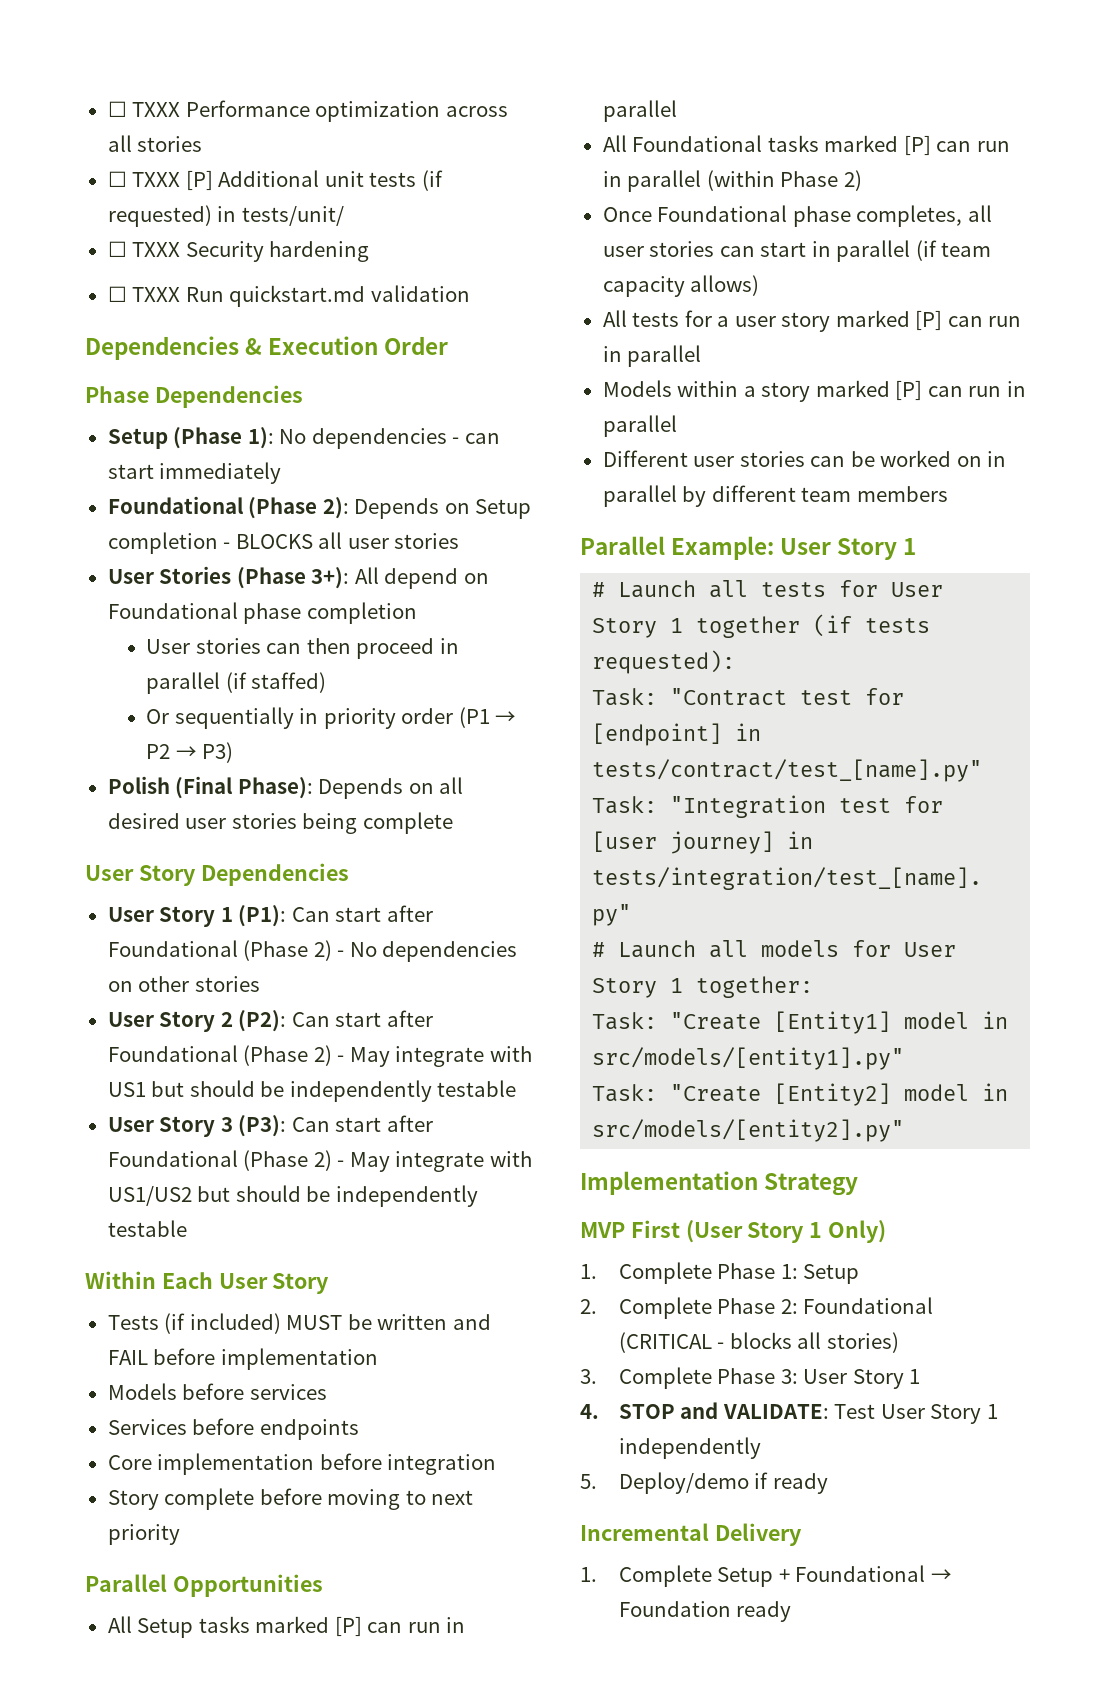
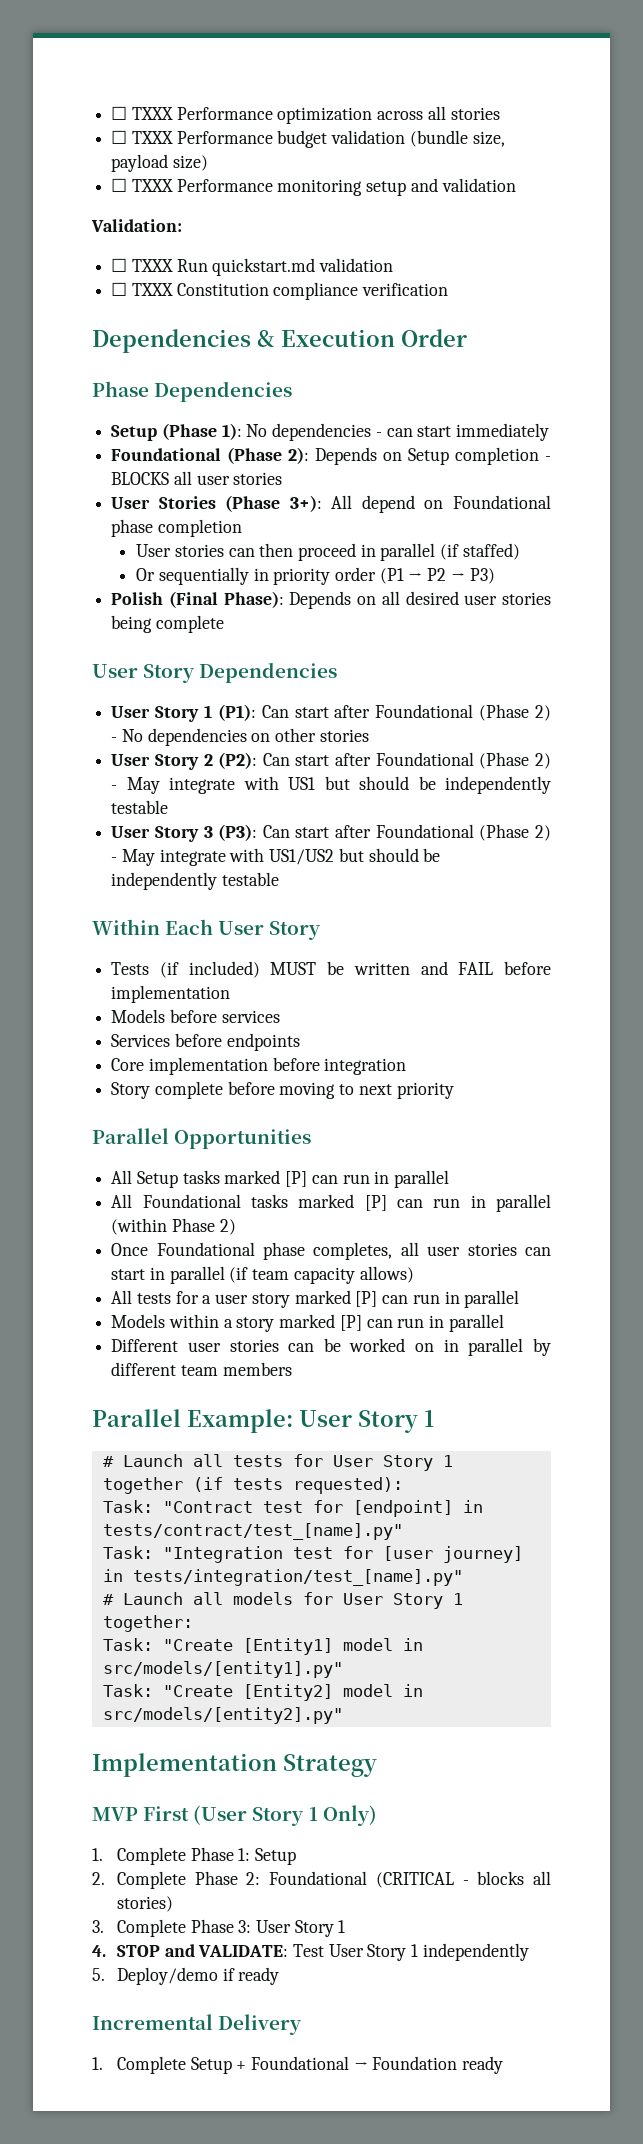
- ☐ TXXX [P] Additional unit tests (if requested) in tests/unit/
- ☐ TXXX Security hardening
+ ☐ TXXX Performance budget validation (bundle size, payload size)
+ ☐ TXXX Performance monitoring setup and validation
+ Validation:
+ ☐ TXXX Constitution compliance verification

